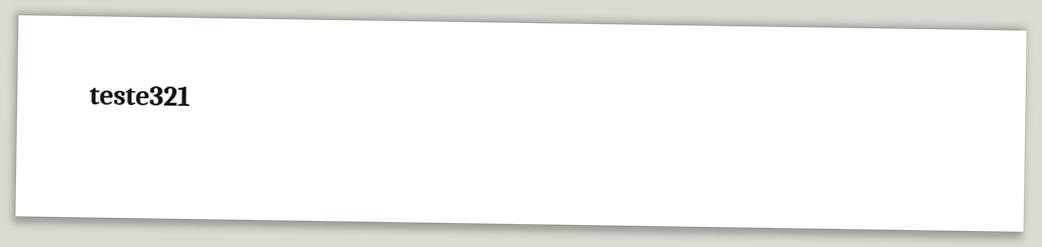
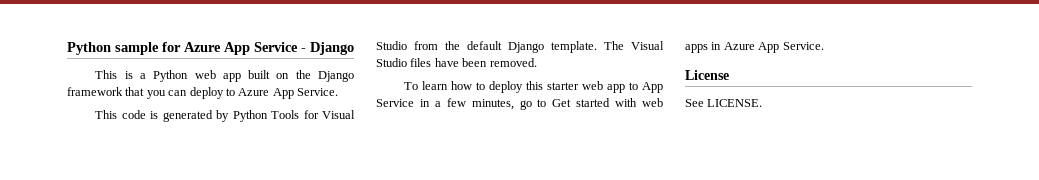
- teste321
+ Python sample for Azure App Service - Django
+ This is a Python web app built on the Django framework that you can deploy to Azure App Service.
+ This code is generated by Python Tools for Visual Studio from the default Django template. The Visual Studio files have been removed.
+ To learn how to deploy this starter web app to App Service in a few minutes, go to Get started with web apps in Azure App Service.
+ License
+ See LICENSE.

